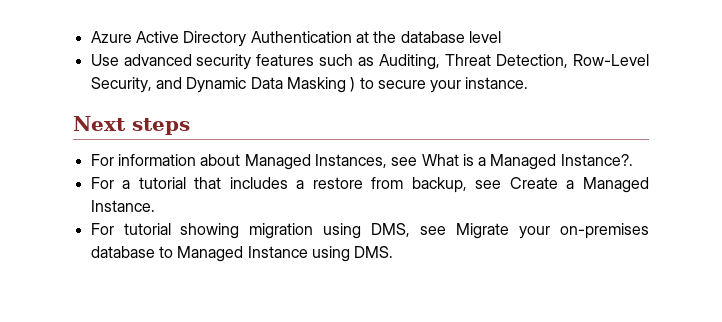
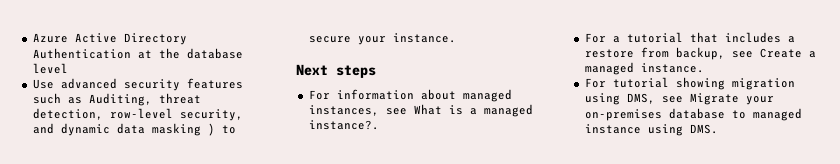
- Use advanced security features such as Auditing, Threat Detection, Row-Level Security, and Dynamic Data Masking ) to secure your instance.
+ Use advanced security features such as Auditing, threat detection, row-level security, and dynamic data masking ) to secure your instance.
- For information about Managed Instances, see What is a Managed Instance?.
+ For information about managed instances, see What is a managed instance?.
- For a tutorial that includes a restore from backup, see Create a Managed Instance.
+ For a tutorial that includes a restore from backup, see Create a managed instance.
- For tutorial showing migration using DMS, see Migrate your on-premises database to Managed Instance using DMS.
+ For tutorial showing migration using DMS, see Migrate your on-premises database to managed instance using DMS.

